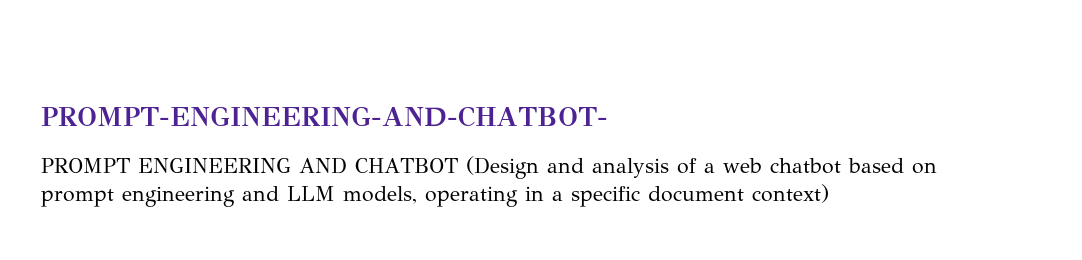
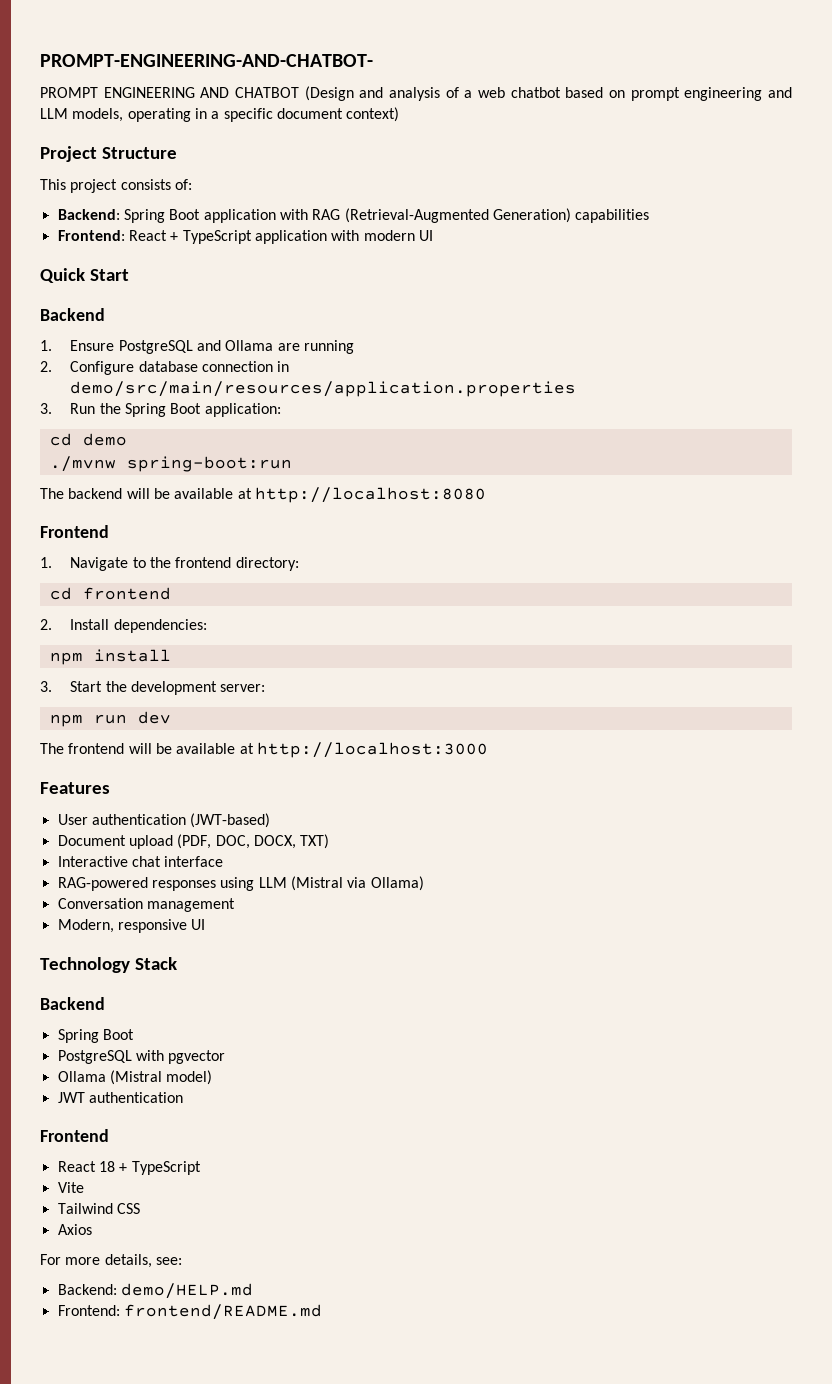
+ Project Structure
+ This project consists of:
+ Backend: Spring Boot application with RAG (Retrieval-Augmented Generation) capabilities
+ Frontend: React + TypeScript application with modern UI
+ Quick Start
+ Backend
+ 1. Ensure PostgreSQL and Ollama are running
+ 2. Configure database connection in demo/src/main/resources/application.properties
+ 3. Run the Spring Boot application:
+ cd demo
+ ./mvnw spring-boot:run
+ The backend will be available at http://localhost:8080
+ Frontend
+ 1. Navigate to the frontend directory:
+ cd frontend
+ 2. Install dependencies:
+ npm install
+ 3. Start the development server:
+ npm run dev
+ The frontend will be available at http://localhost:3000
+ Features
+ User authentication (JWT-based)
+ Document upload (PDF, DOC, DOCX, TXT)
+ Interactive chat interface
+ RAG-powered responses using LLM (Mistral via Ollama)
+ Conversation management
+ Modern, responsive UI
+ Technology Stack
+ Backend
+ Spring Boot
+ PostgreSQL with pgvector
+ Ollama (Mistral model)
+ JWT authentication
+ Frontend
+ React 18 + TypeScript
+ Vite
+ Tailwind CSS
+ Axios
+ For more details, see:
+ Backend: demo/HELP.md
+ Frontend: frontend/README.md

